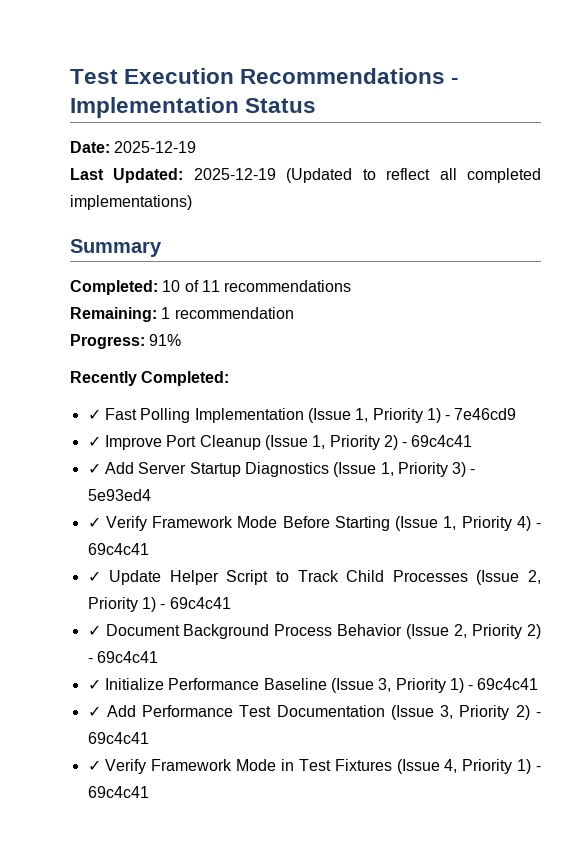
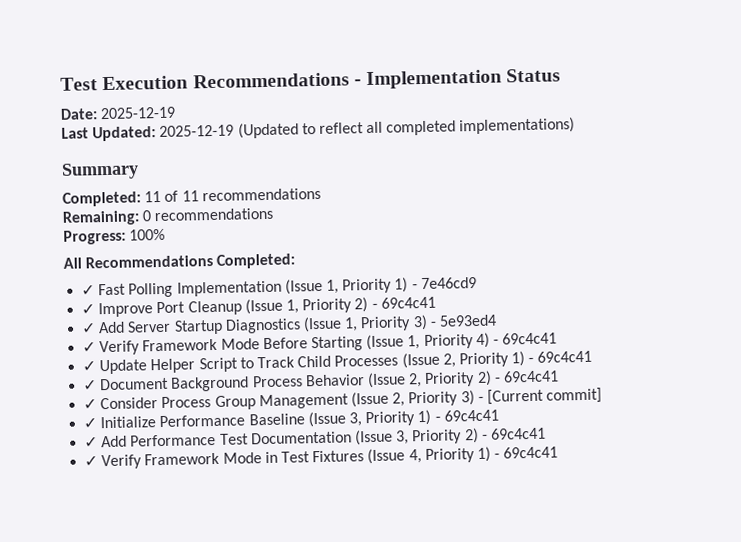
- Completed: 10 of 11 recommendations
+ Completed: 11 of 11 recommendations
- Remaining: 1 recommendation
+ Remaining: 0 recommendations
- Progress: 91%
- Recently Completed:
+ Progress: 100%
+ All Recommendations Completed:
+ ✓ Consider Process Group Management (Issue 2, Priority 3) - [Current commit]

